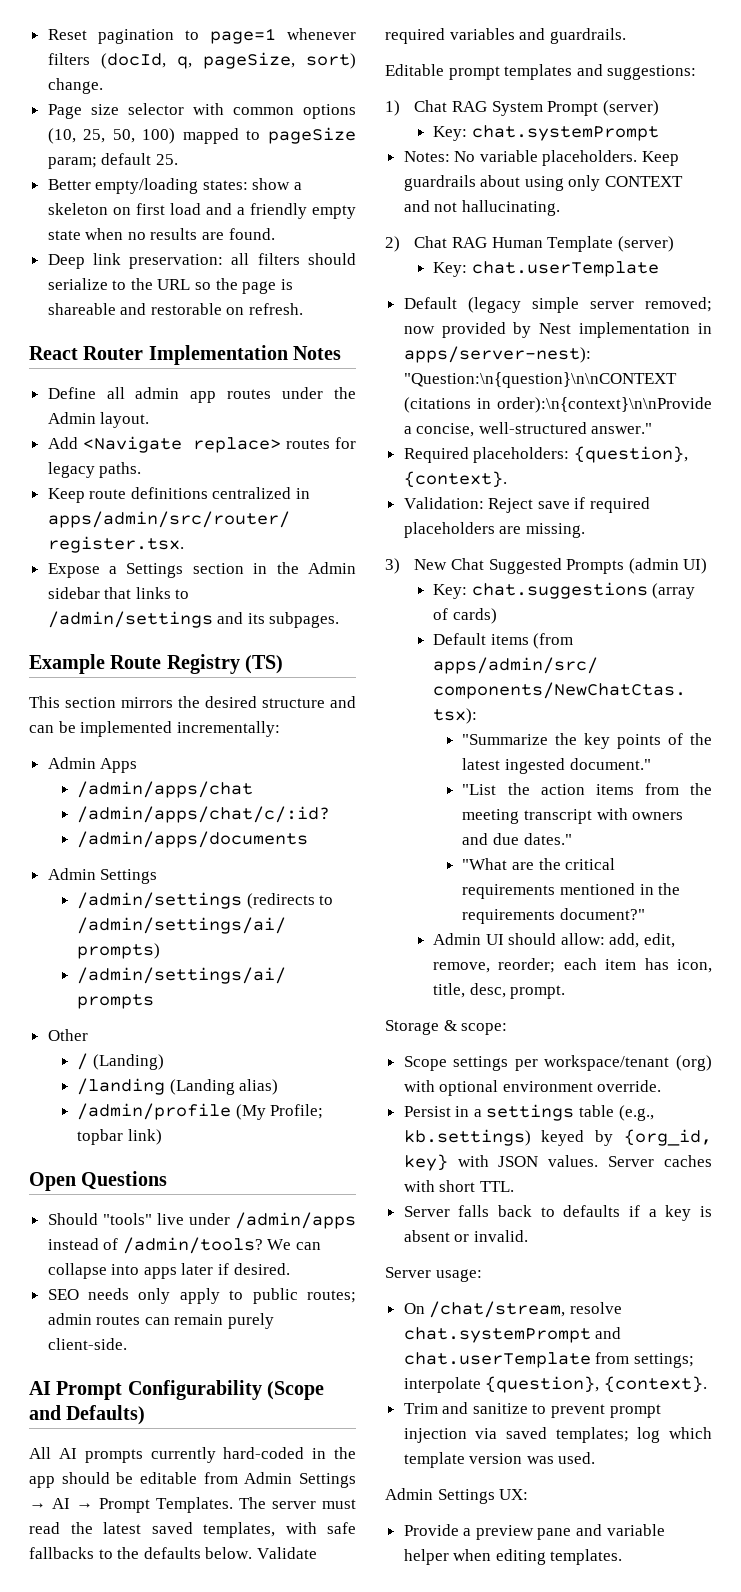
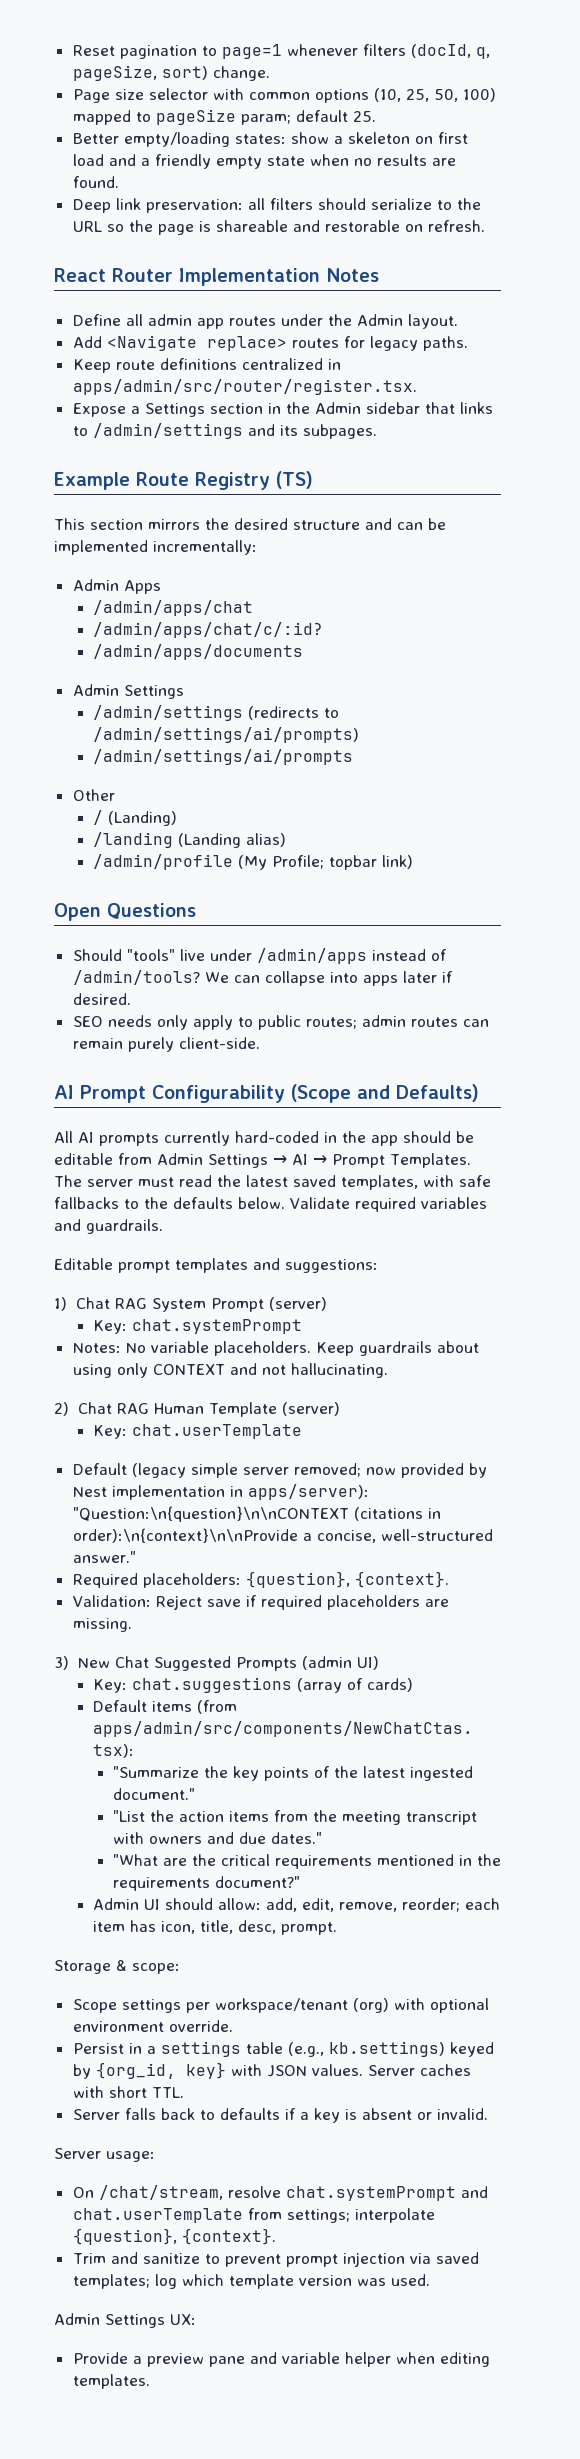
- Default (legacy simple server removed; now provided by Nest implementation in apps/server-nest): "Question:\n{question}\n\nCONTEXT (citations in order):\n{context}\n\nProvide a concise, well-structured answer."
+ Default (legacy simple server removed; now provided by Nest implementation in apps/server): "Question:\n{question}\n\nCONTEXT (citations in order):\n{context}\n\nProvide a concise, well-structured answer."

